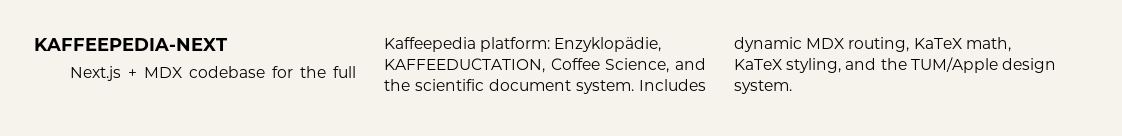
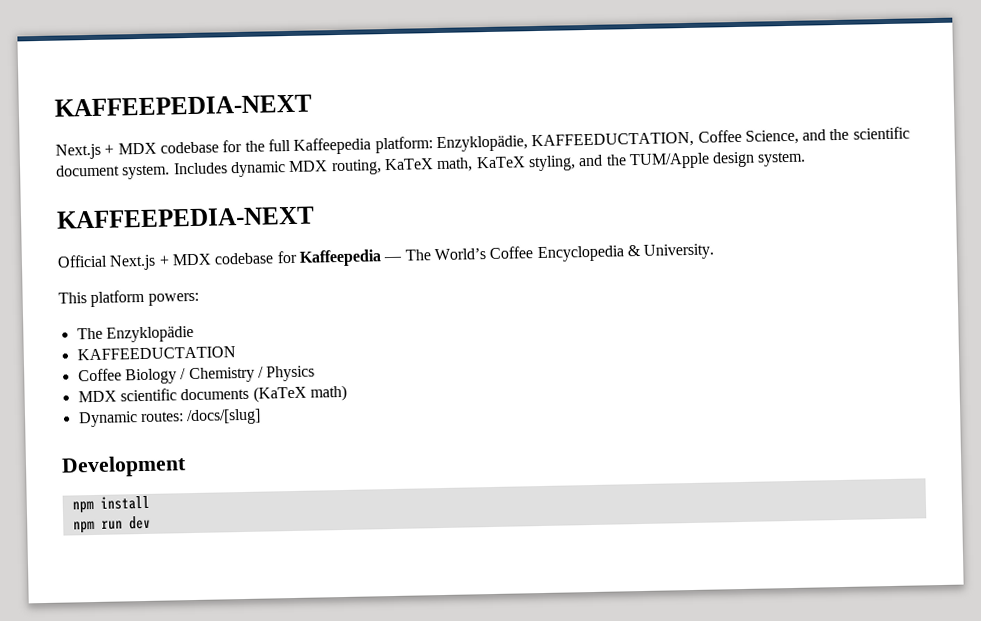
  Includes dynamic MDX routing, KaTeX math, KaTeX styling, and the TUM/Apple design system.
+ KAFFEEPEDIA-NEXT
+ Official Next.js + MDX codebase for Kaffeepedia — The World’s Coffee Encyclopedia & University.
+ This platform powers:
+ The Enzyklopädie
+ KAFFEEDUCTATION
+ Coffee Biology / Chemistry / Physics
+ MDX scientific documents (KaTeX math)
+ Dynamic routes: /docs/[slug]
+ Development
+ npm install
+ npm run dev

